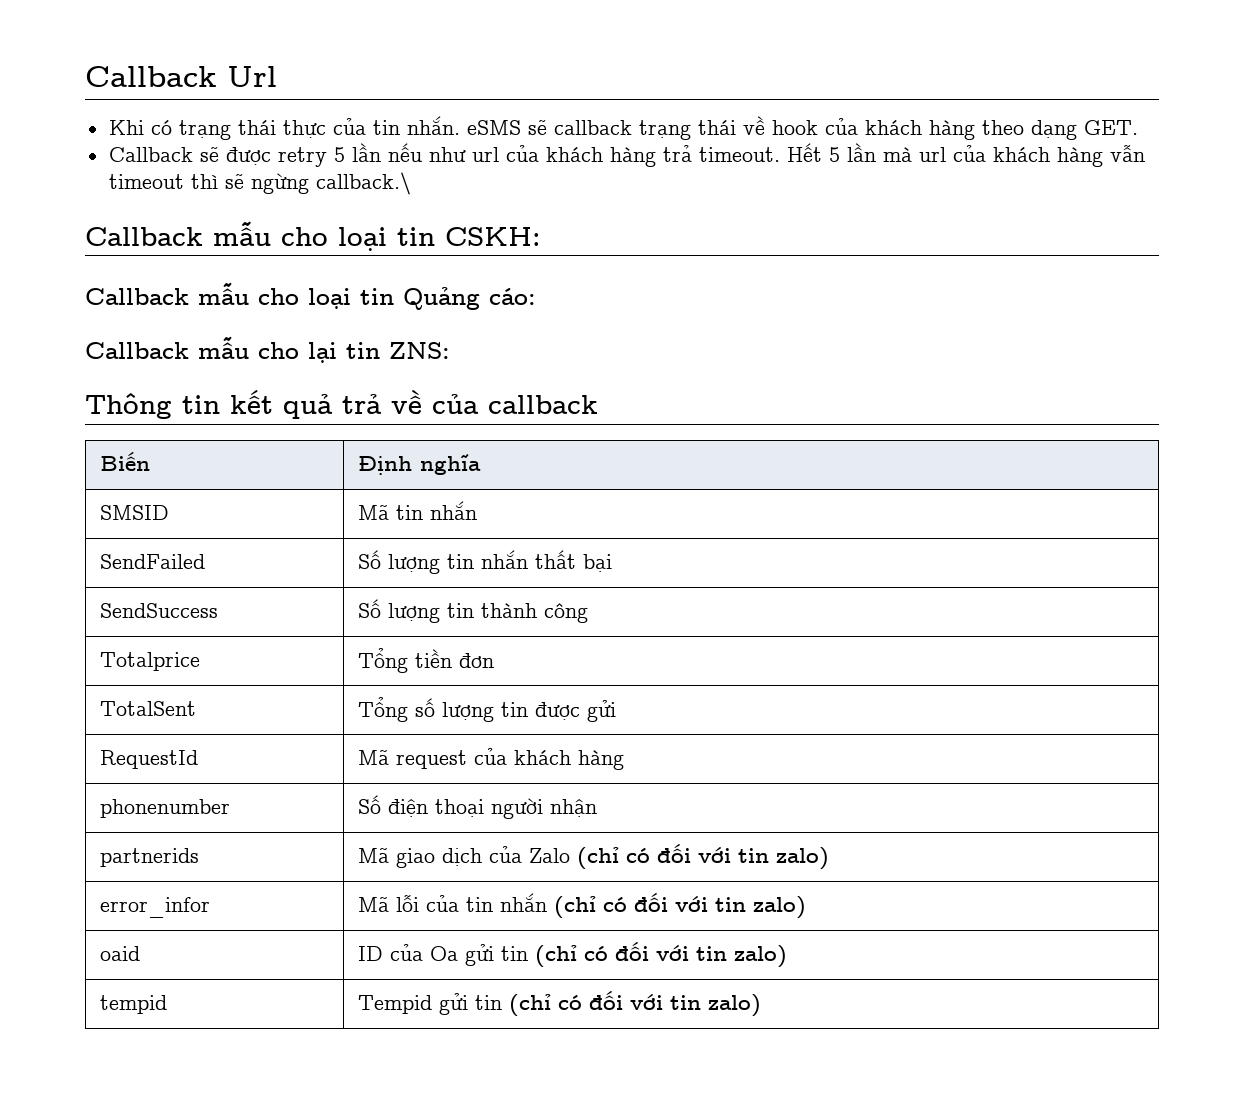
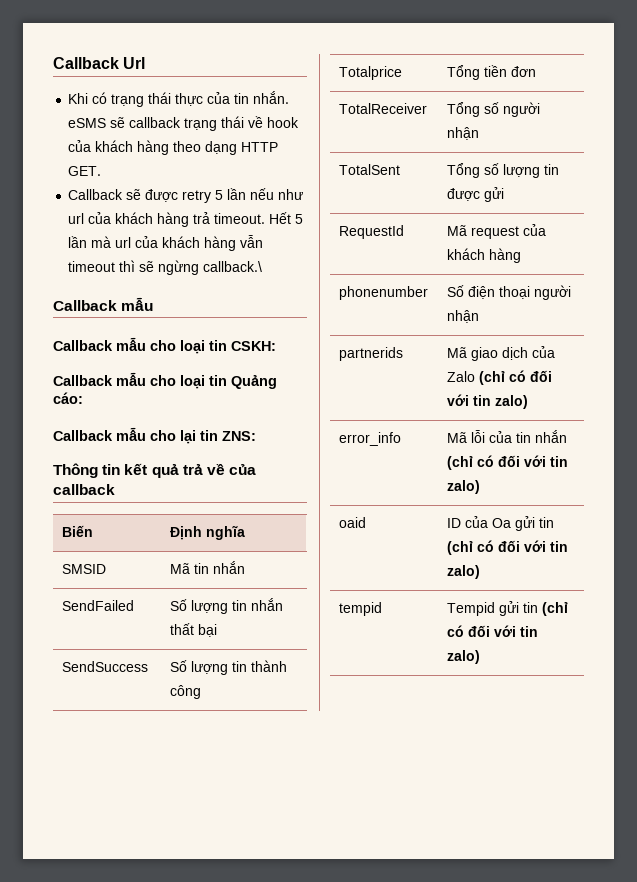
- Khi có trạng thái thực của tin nhắn. eSMS sẽ callback trạng thái về hook của khách hàng theo dạng GET.
+ Khi có trạng thái thực của tin nhắn. eSMS sẽ callback trạng thái về hook của khách hàng theo dạng HTTP GET.
  Hết 5 lần mà url của khách hàng vẫn timeout thì sẽ ngừng callback.\
+ Callback mẫu
+ TotalReceiver | Tổng số người nhận
- error_infor | Mã lỗi của tin nhắn (chỉ có đối với tin zalo)
+ error_info | Mã lỗi của tin nhắn (chỉ có đối với tin zalo)

